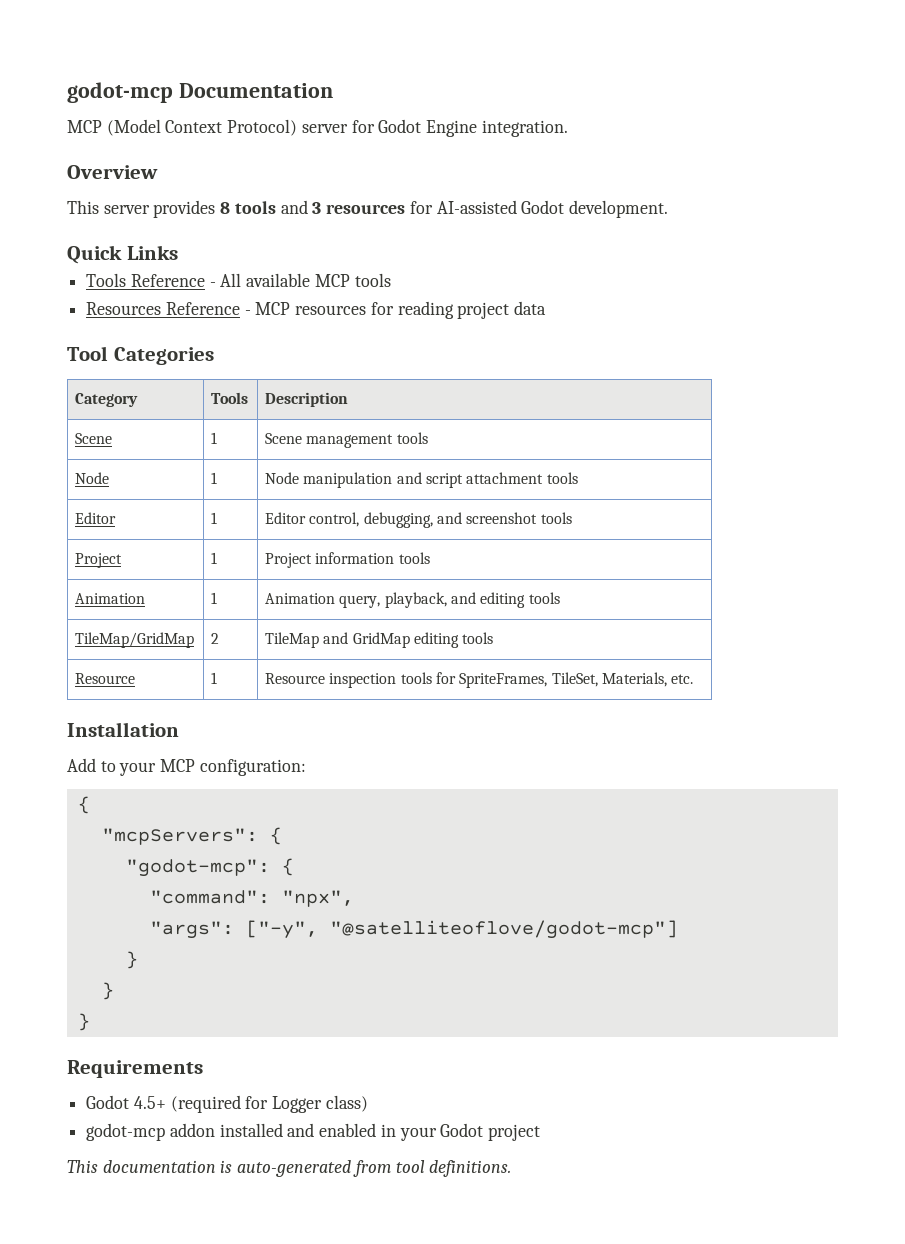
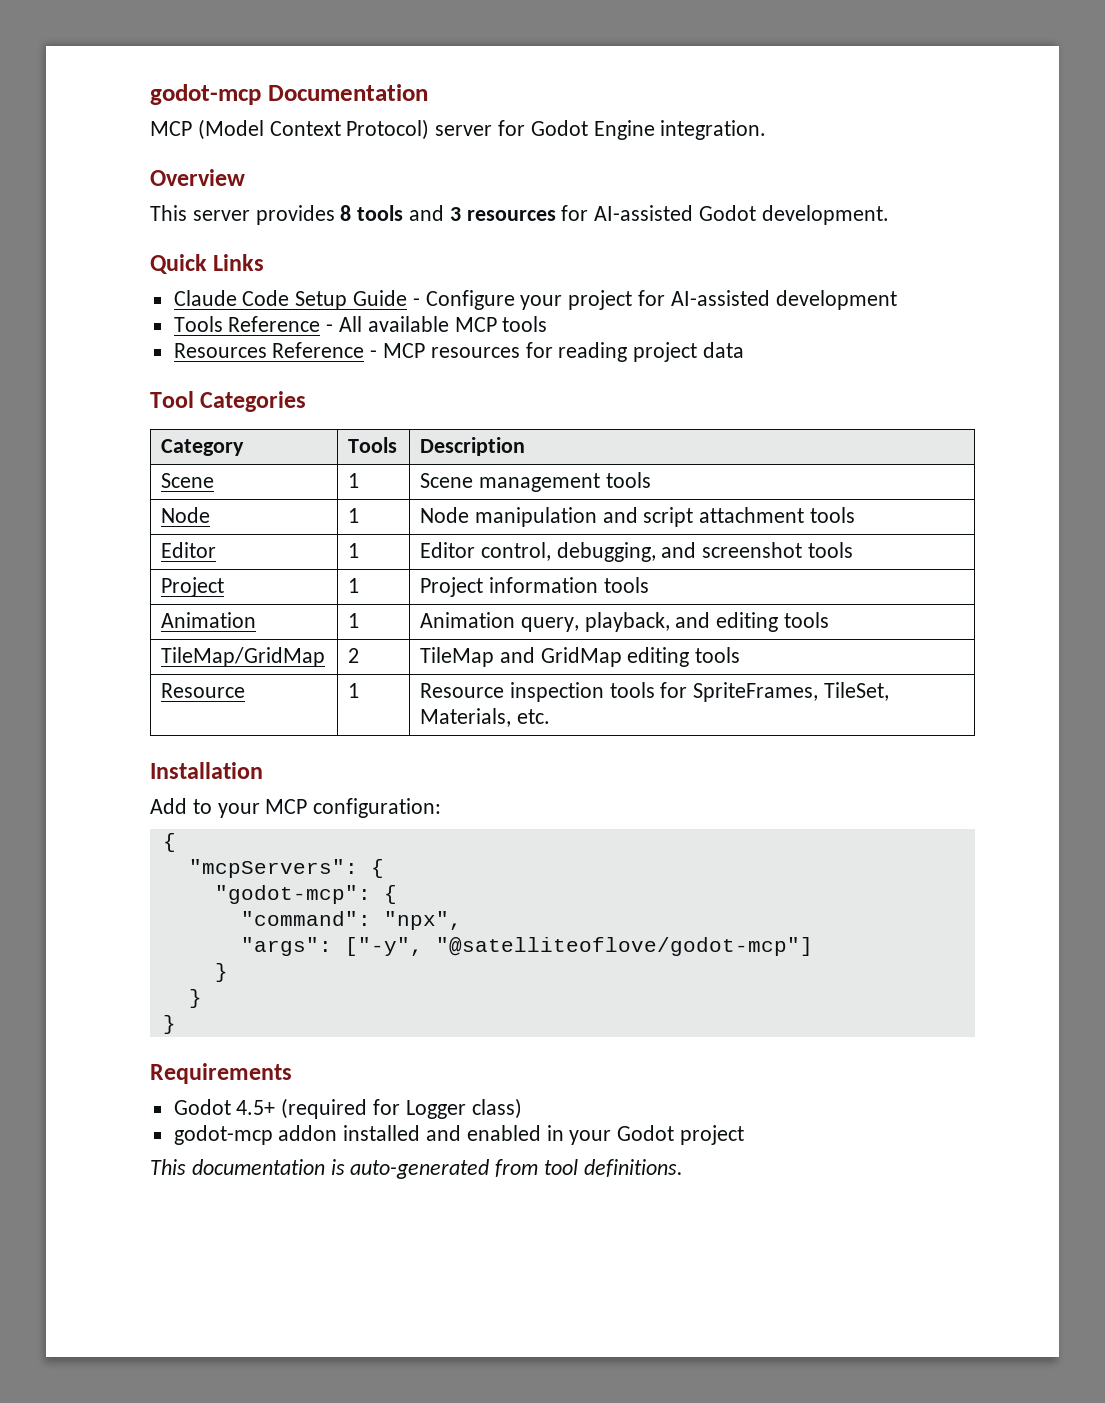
+ Claude Code Setup Guide - Configure your project for AI-assisted development

